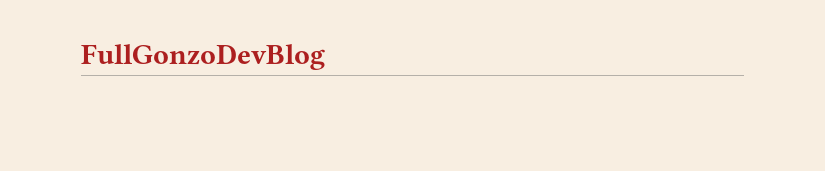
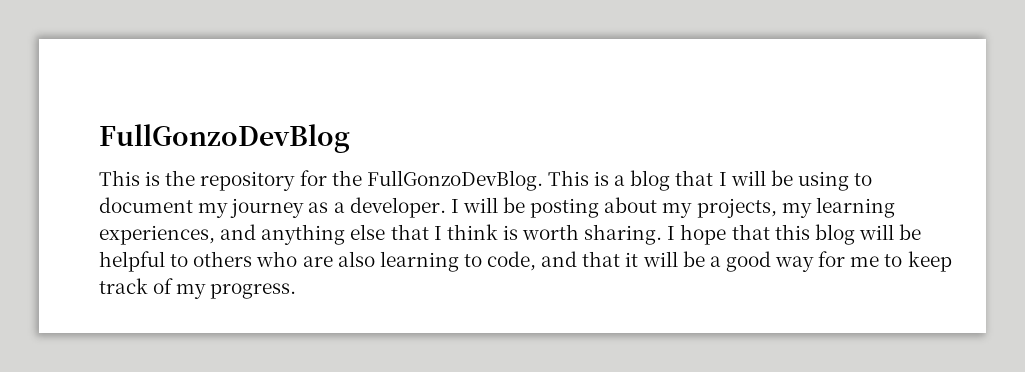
+ This is the repository for the FullGonzoDevBlog. This is a blog that I will be using to document my journey as a developer. I will be posting about my projects, my learning experiences, and anything else that I think is worth sharing. I hope that this blog will be helpful to others who are also learning to code, and that it will be a good way for me to keep track of my progress.

